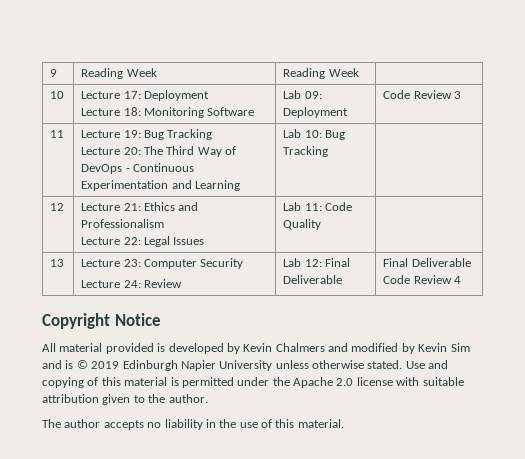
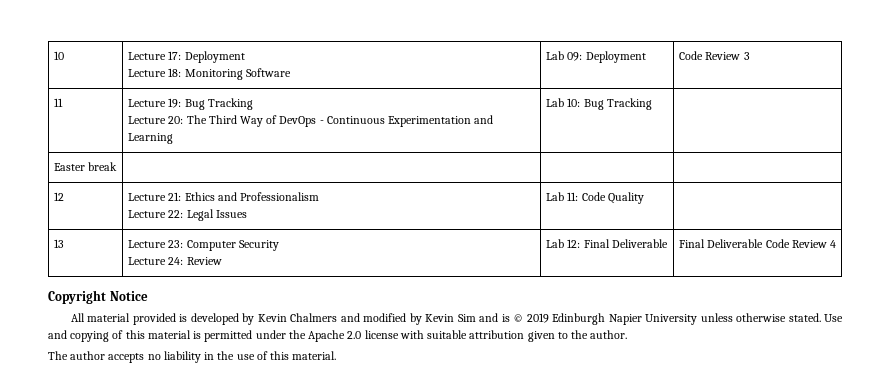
- 9 | Reading Week | Reading Week |
+ Easter break | | |

